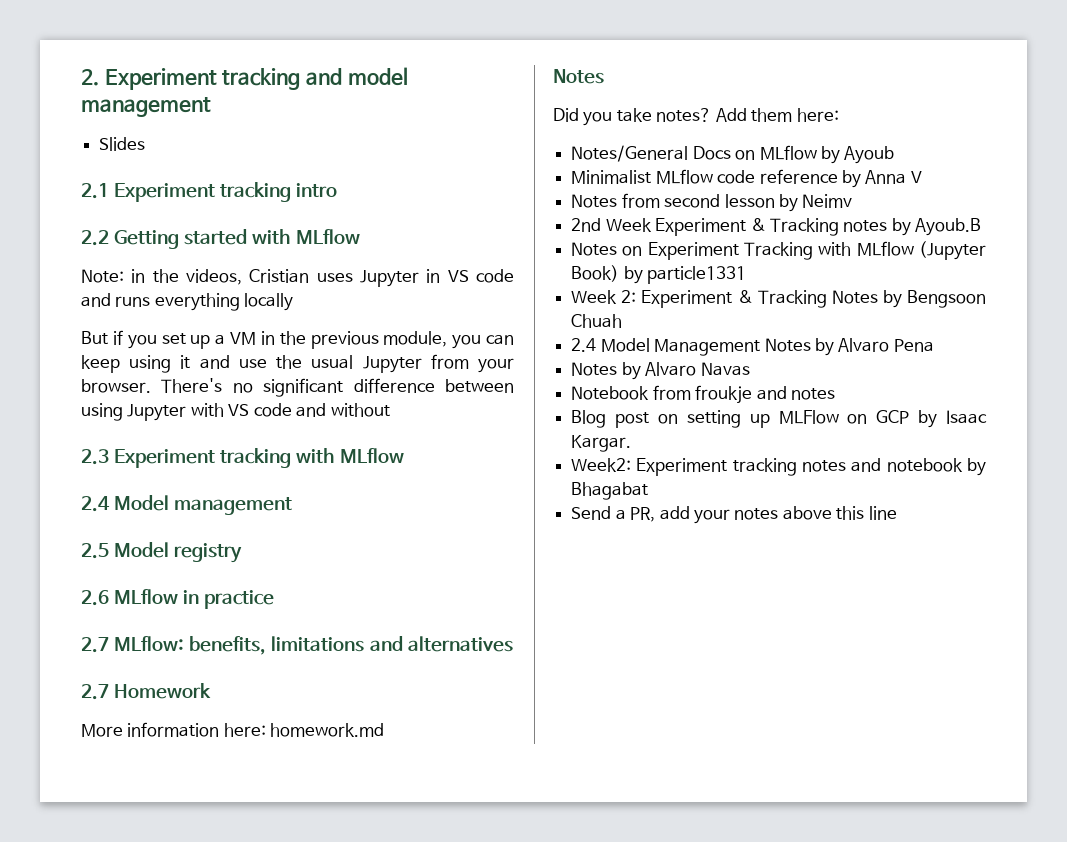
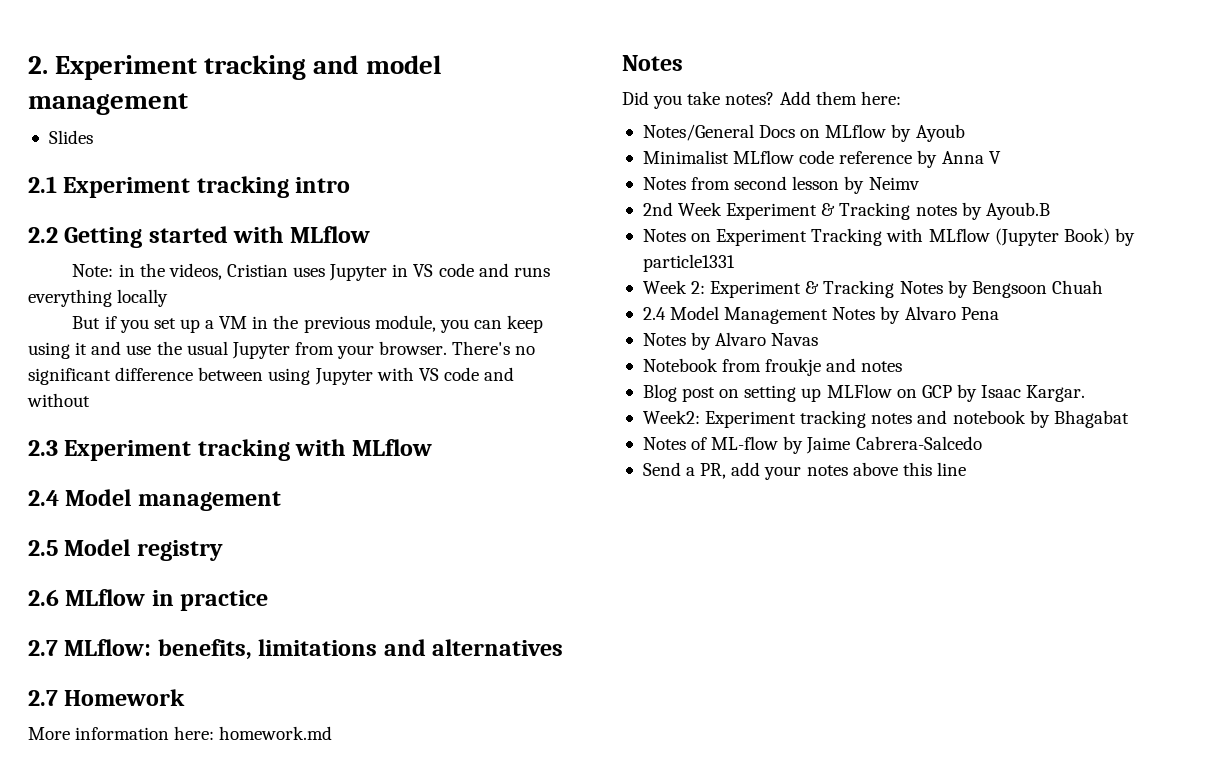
+ Notes of ML-flow by Jaime Cabrera-Salcedo

